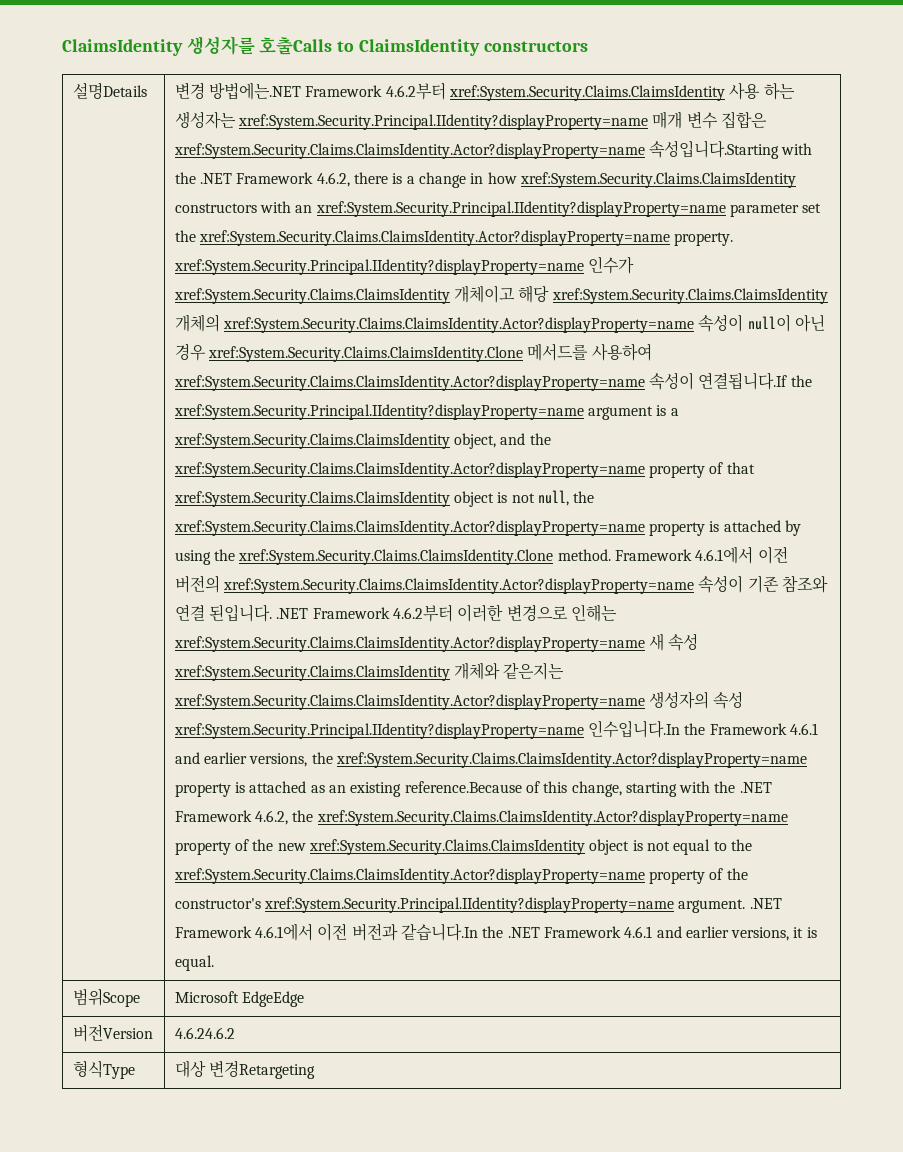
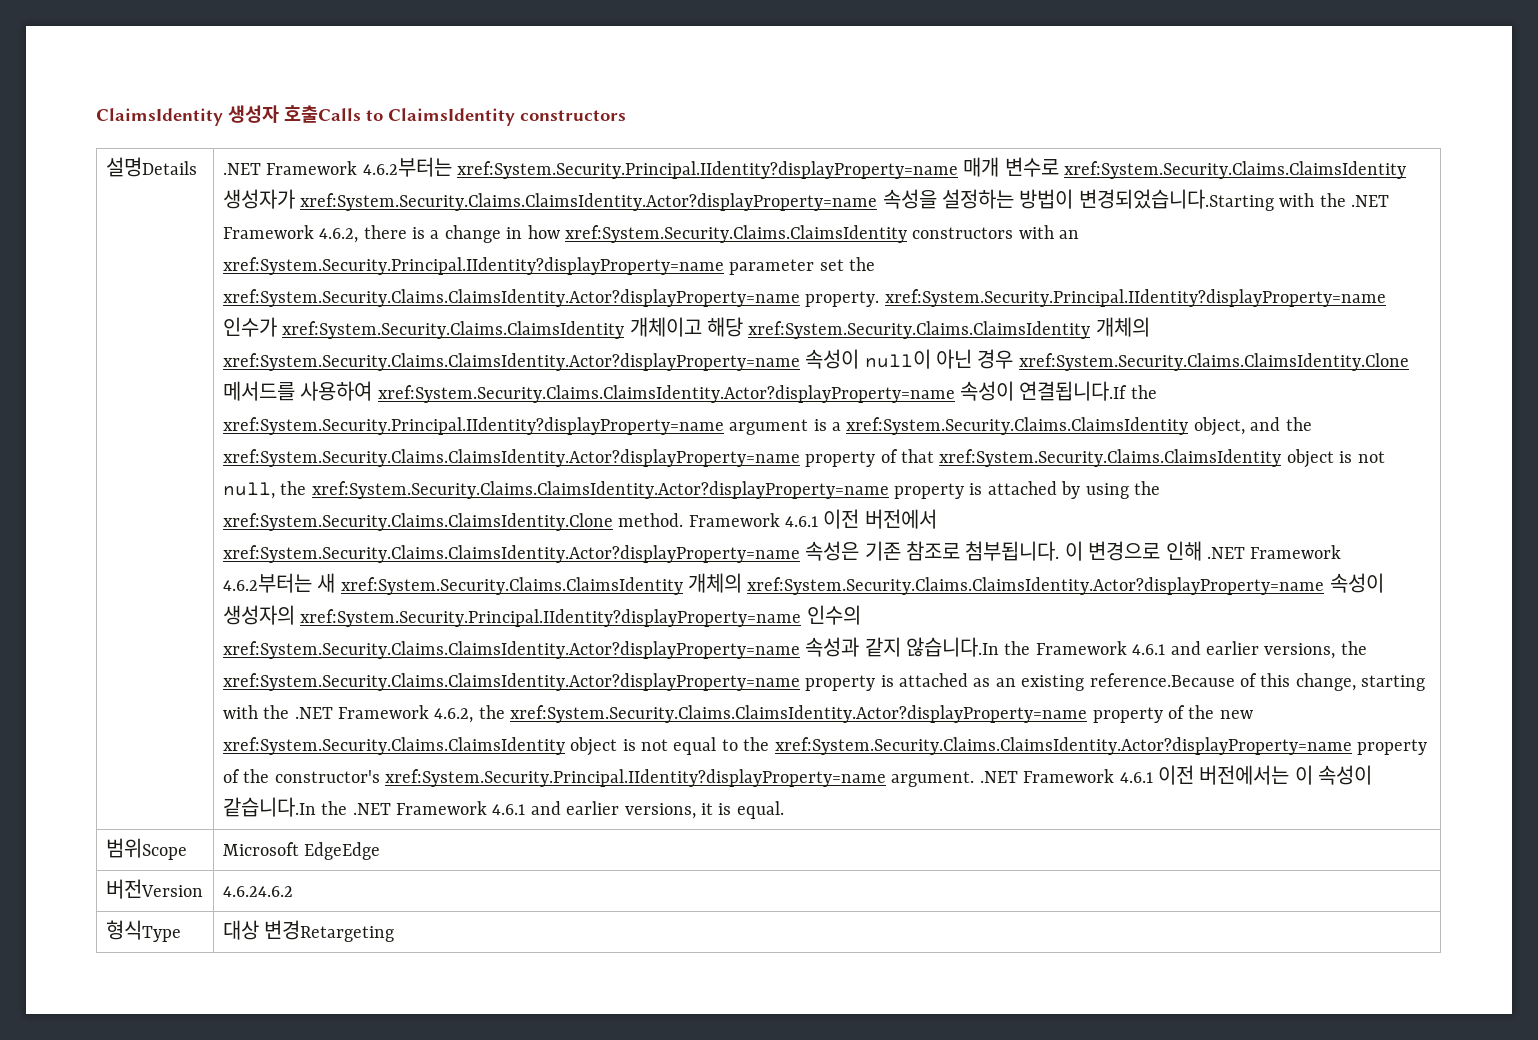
- ClaimsIdentity 생성자를 호출Calls to ClaimsIdentity constructors
+ ClaimsIdentity 생성자 호출Calls to ClaimsIdentity constructors
- 변경 방법에는.NET Framework 4.6.2부터 xref:System.Security.Claims.ClaimsIdentity 사용 하는 생성자는 xref:System.Security.Principal.IIdentity?displayProperty=name 매개 변수 집합은 xref:System.Security.Claims.ClaimsIdentity.Actor?displayProperty=name 속성입니다.Starting with the .NET Framework 4.6.2, there is a change in how xref:System.Security.Claims.ClaimsIdentity constructors with an xref:System.Security.Principal.IIdentity?displayProperty=name parameter set the xref:System.Security.Claims.ClaimsIdentity.Actor?displayProperty=name property. xref:System.Security.Principal.IIdentity?displayProperty=name 인수가 xref:System.Security.Claims.ClaimsIdentity 개체이고 해당 xref:System.Security.Claims.ClaimsIdentity 개체의 xref:System.Security.Claims.ClaimsIdentity.Actor?displayProperty=name 속성이 null이 아닌 경우 xref:System.Security.Claims.ClaimsIdentity.Clone 메서드를 사용하여 xref:System.Security.Claims.ClaimsIdentity.Actor?displayProperty=name 속성이 연결됩니다.If the xref:System.Security.Principal.IIdentity?displayProperty=name argument is a xref:System.Security.Claims.ClaimsIdentity object, and the xref:System.Security.Claims.ClaimsIdentity.Actor?displayProperty=name property of that xref:System.Security.Claims.ClaimsIdentity object is not null, the xref:System.Security.Claims.ClaimsIdentity.Actor?displayProperty=name property is attached by using the xref:System.Security.Claims.ClaimsIdentity.Clone method.
+ .NET Framework 4.6.2부터는 xref:System.Security.Principal.IIdentity?displayProperty=name 매개 변수로 xref:System.Security.Claims.ClaimsIdentity 생성자가 xref:System.Security.Claims.ClaimsIdentity.Actor?displayProperty=name 속성을 설정하는 방법이 변경되었습니다.Starting with the .NET Framework 4.6.2, there is a change in how xref:System.Security.Claims.ClaimsIdentity constructors with an xref:System.Security.Principal.IIdentity?displayProperty=name parameter set the xref:System.Security.Claims.ClaimsIdentity.Actor?displayProperty=name property. xref:System.Security.Principal.IIdentity?displayProperty=name 인수가 xref:System.Security.Claims.ClaimsIdentity 개체이고 해당 xref:System.Security.Claims.ClaimsIdentity 개체의 xref:System.Security.Claims.ClaimsIdentity.Actor?displayProperty=name 속성이 null이 아닌 경우 xref:System.Security.Claims.ClaimsIdentity.Clone 메서드를 사용하여 xref:System.Security.Claims.ClaimsIdentity.Actor?displayProperty=name 속성이 연결됩니다.If the xref:System.Security.Principal.IIdentity?displayProperty=name argument is a xref:System.Security.Claims.ClaimsIdentity object, and the xref:System.Security.Claims.ClaimsIdentity.Actor?displayProperty=name property of that xref:System.Security.Claims.ClaimsIdentity object is not null, the xref:System.Security.Claims.ClaimsIdentity.Actor?displayProperty=name property is attached by using the xref:System.Security.Claims.ClaimsIdentity.Clone method.
- Framework 4.6.1에서 이전 버전의 xref:System.Security.Claims.ClaimsIdentity.Actor?displayProperty=name 속성이 기존 참조와 연결 된입니다. .NET Framework 4.6.2부터 이러한 변경으로 인해는 xref:System.Security.Claims.ClaimsIdentity.Actor?displayProperty=name 새 속성 xref:System.Security.Claims.ClaimsIdentity 개체와 같은지는 xref:System.Security.Claims.ClaimsIdentity.Actor?displayProperty=name 생성자의 속성 xref:System.Security.Principal.IIdentity?displayProperty=name 인수입니다.In the Framework 4.6.1 and earlier versions, the xref:System.Security.Claims.ClaimsIdentity.Actor?displayProperty=name property is attached as an existing reference.Because of this change, starting with the .NET Framework 4.6.2, the xref:System.Security.Claims.ClaimsIdentity.Actor?displayProperty=name property of the new xref:System.Security.Claims.ClaimsIdentity object is not equal to the xref:System.Security.Claims.ClaimsIdentity.Actor?displayProperty=name property of the constructor's xref:System.Security.Principal.IIdentity?displayProperty=name argument. .NET Framework 4.6.1에서 이전 버전과 같습니다.In the .NET Framework 4.6.1 and earlier versions, it is equal.
+ Framework 4.6.1 이전 버전에서 xref:System.Security.Claims.ClaimsIdentity.Actor?displayProperty=name 속성은 기존 참조로 첨부됩니다. 이 변경으로 인해 .NET Framework 4.6.2부터는 새 xref:System.Security.Claims.ClaimsIdentity 개체의 xref:System.Security.Claims.ClaimsIdentity.Actor?displayProperty=name 속성이 생성자의 xref:System.Security.Principal.IIdentity?displayProperty=name 인수의 xref:System.Security.Claims.ClaimsIdentity.Actor?displayProperty=name 속성과 같지 않습니다.In the Framework 4.6.1 and earlier versions, the xref:System.Security.Claims.ClaimsIdentity.Actor?displayProperty=name property is attached as an existing reference.Because of this change, starting with the .NET Framework 4.6.2, the xref:System.Security.Claims.ClaimsIdentity.Actor?displayProperty=name property of the new xref:System.Security.Claims.ClaimsIdentity object is not equal to the xref:System.Security.Claims.ClaimsIdentity.Actor?displayProperty=name property of the constructor's xref:System.Security.Principal.IIdentity?displayProperty=name argument. .NET Framework 4.6.1 이전 버전에서는 이 속성이 같습니다.In the .NET Framework 4.6.1 and earlier versions, it is equal.

